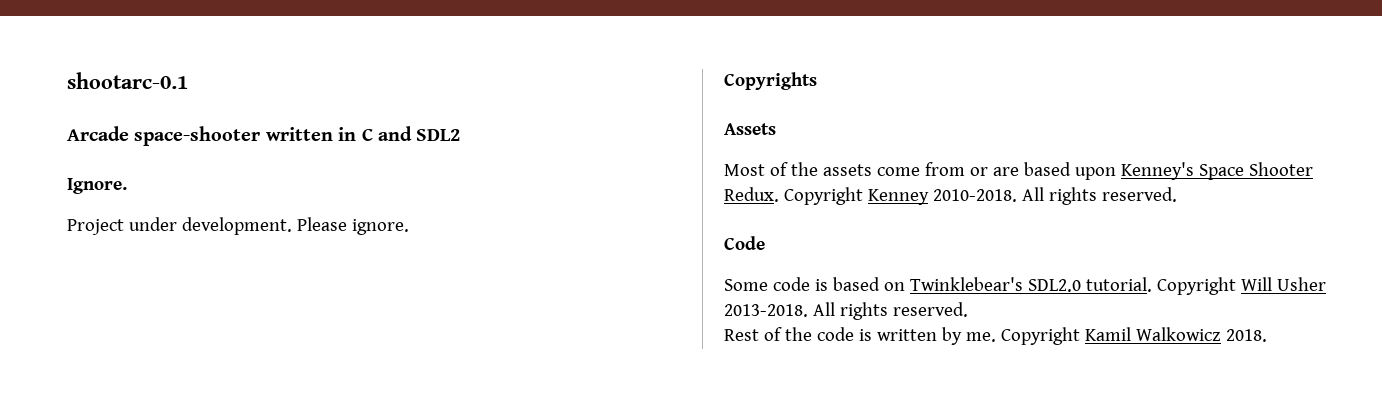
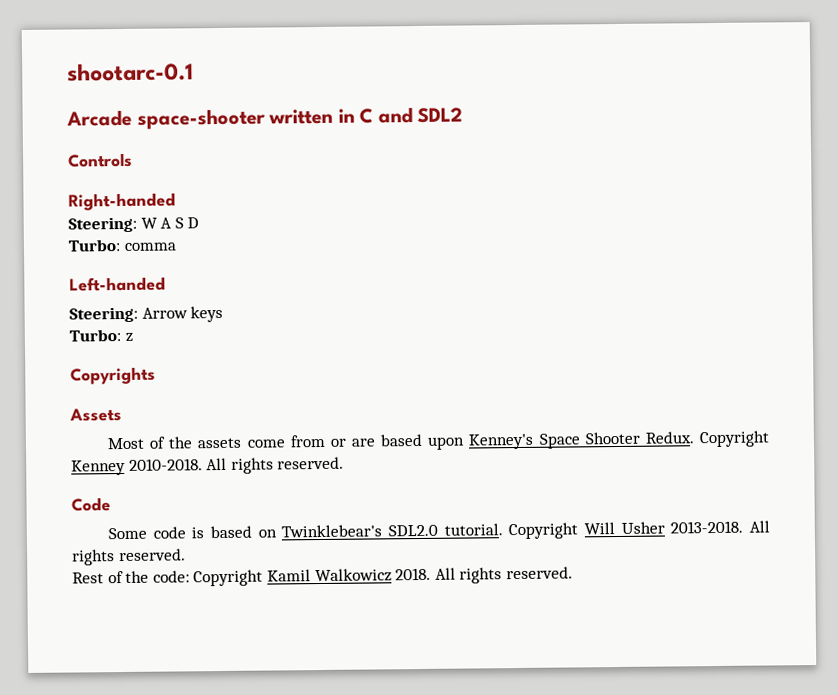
- Ignore.
- Project under development. Please ignore.
+ Controls
+ Right-handed
+ Steering: W A S D
+ Turbo: comma
+ Left-handed
+ Steering: Arrow keys
+ Turbo: z
- Rest of the code is written by me. Copyright Kamil Walkowicz 2018.
+ Rest of the code: Copyright Kamil Walkowicz 2018. All rights reserved.

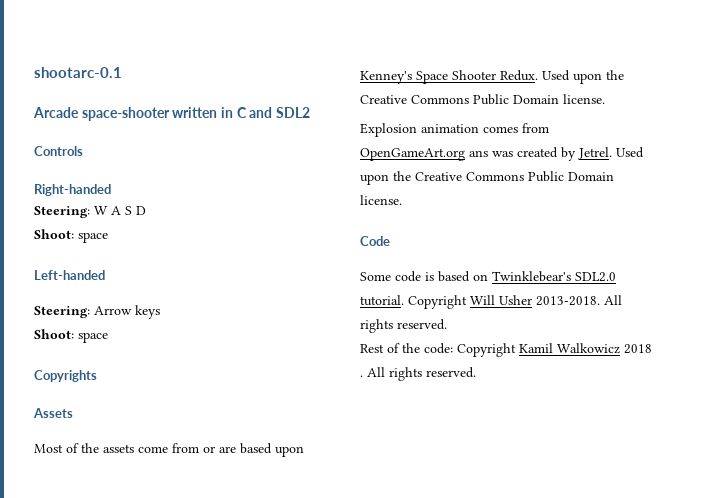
  Steering: W A S D
- Turbo: comma
+ Shoot: space
  Steering: Arrow keys
- Turbo: z
+ Shoot: space
- Most of the assets come from or are based upon Kenney's Space Shooter Redux. Copyright Kenney 2010-2018. All rights reserved.
+ Most of the assets come from or are based upon Kenney's Space Shooter Redux. Used upon the Creative Commons Public Domain license.
+ Explosion animation comes from OpenGameArt.org ans was created by Jetrel. Used upon the Creative Commons Public Domain license.
- Rest of the code: Copyright Kamil Walkowicz 2018.
+ Rest of the code: Copyright Kamil Walkowicz 2018 .

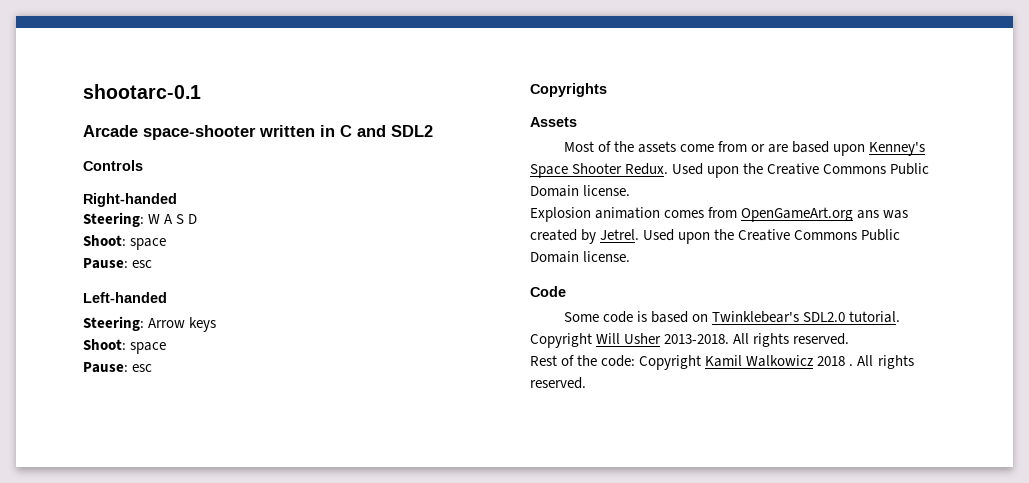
  Steering: W A S D
  Shoot: space
+ Pause: esc
  Steering: Arrow keys
  Shoot: space
+ Pause: esc

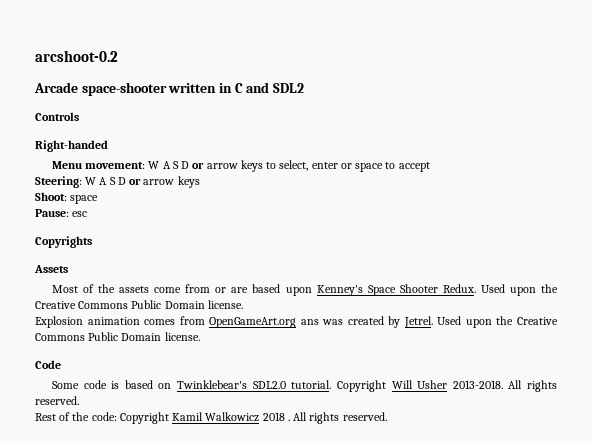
- shootarc-0.1
+ arcshoot-0.2
+ Menu movement: W A S D or arrow keys to select, enter or space to accept
- Steering: W A S D
- Shoot: space
- Pause: esc
- Left-handed
- Steering: Arrow keys
+ Steering: W A S D or arrow keys

